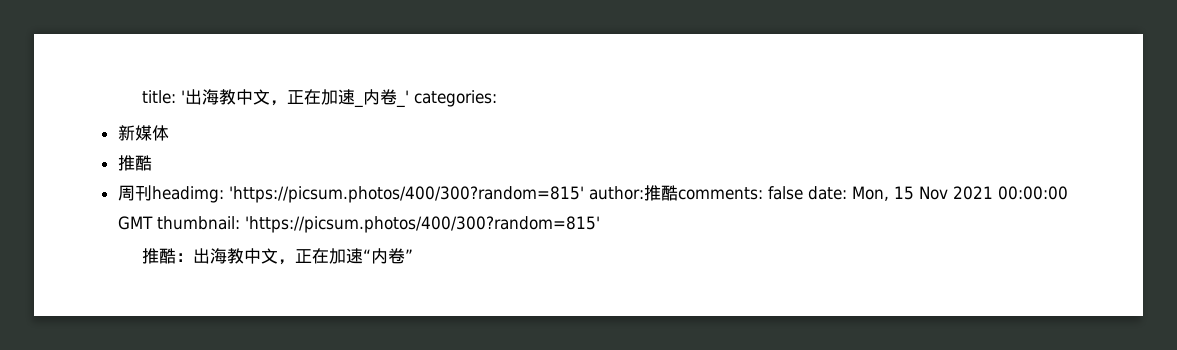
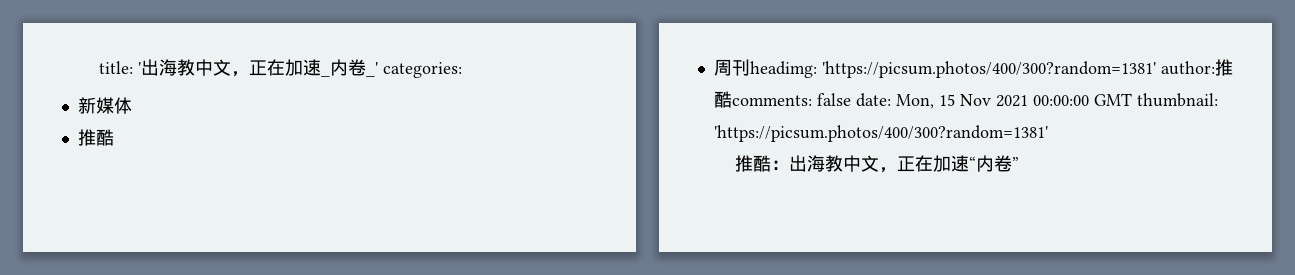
- 周刊headimg: 'https://picsum.photos/400/300?random=815' author:推酷comments: false date: Mon, 15 Nov 2021 00:00:00 GMT thumbnail: 'https://picsum.photos/400/300?random=815'
+ 周刊headimg: 'https://picsum.photos/400/300?random=1381' author:推酷comments: false date: Mon, 15 Nov 2021 00:00:00 GMT thumbnail: 'https://picsum.photos/400/300?random=1381'

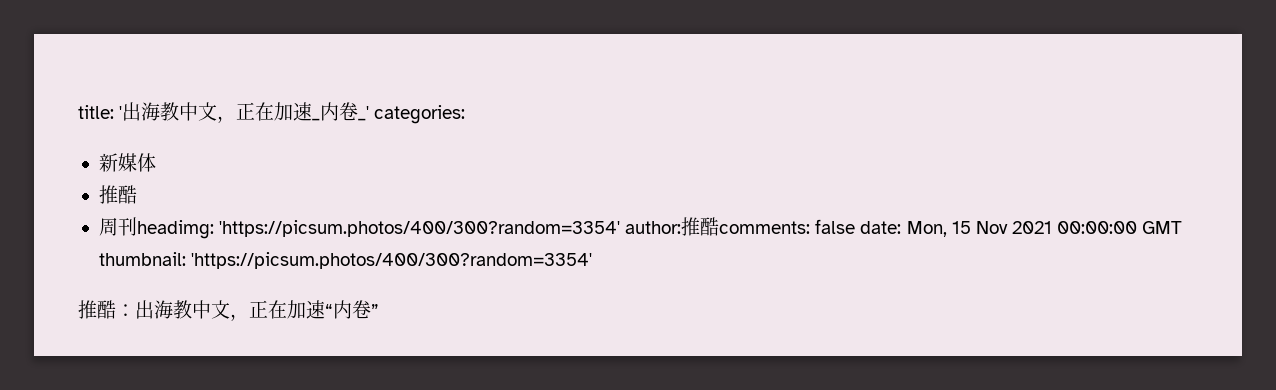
- 周刊headimg: 'https://picsum.photos/400/300?random=1381' author:推酷comments: false date: Mon, 15 Nov 2021 00:00:00 GMT thumbnail: 'https://picsum.photos/400/300?random=1381'
+ 周刊headimg: 'https://picsum.photos/400/300?random=3354' author:推酷comments: false date: Mon, 15 Nov 2021 00:00:00 GMT thumbnail: 'https://picsum.photos/400/300?random=3354'

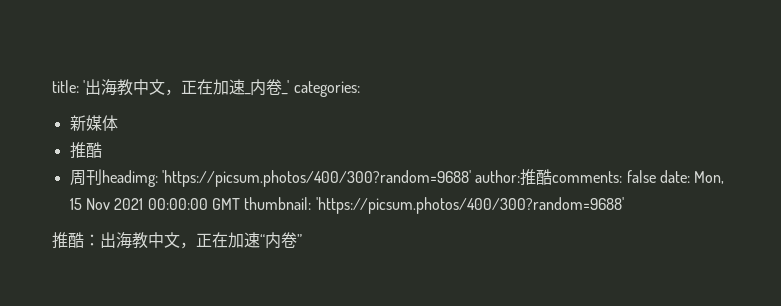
- 周刊headimg: 'https://picsum.photos/400/300?random=3354' author:推酷comments: false date: Mon, 15 Nov 2021 00:00:00 GMT thumbnail: 'https://picsum.photos/400/300?random=3354'
+ 周刊headimg: 'https://picsum.photos/400/300?random=9688' author:推酷comments: false date: Mon, 15 Nov 2021 00:00:00 GMT thumbnail: 'https://picsum.photos/400/300?random=9688'

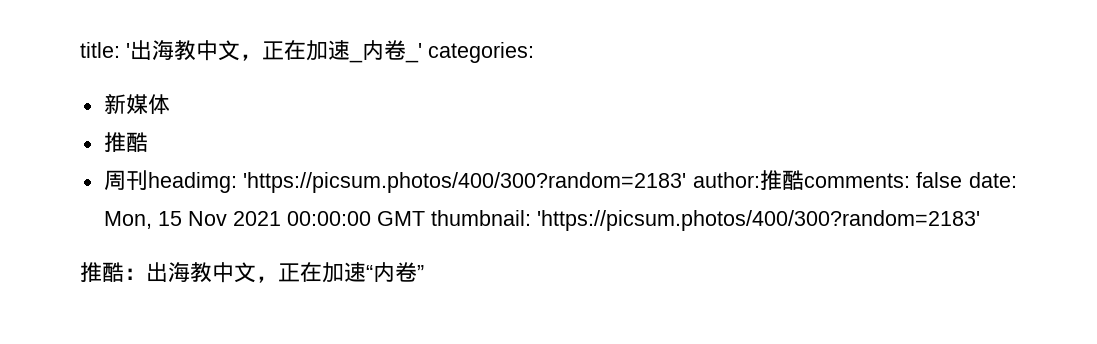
- 周刊headimg: 'https://picsum.photos/400/300?random=9688' author:推酷comments: false date: Mon, 15 Nov 2021 00:00:00 GMT thumbnail: 'https://picsum.photos/400/300?random=9688'
+ 周刊headimg: 'https://picsum.photos/400/300?random=2183' author:推酷comments: false date: Mon, 15 Nov 2021 00:00:00 GMT thumbnail: 'https://picsum.photos/400/300?random=2183'

